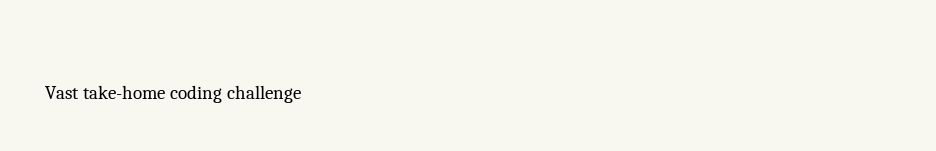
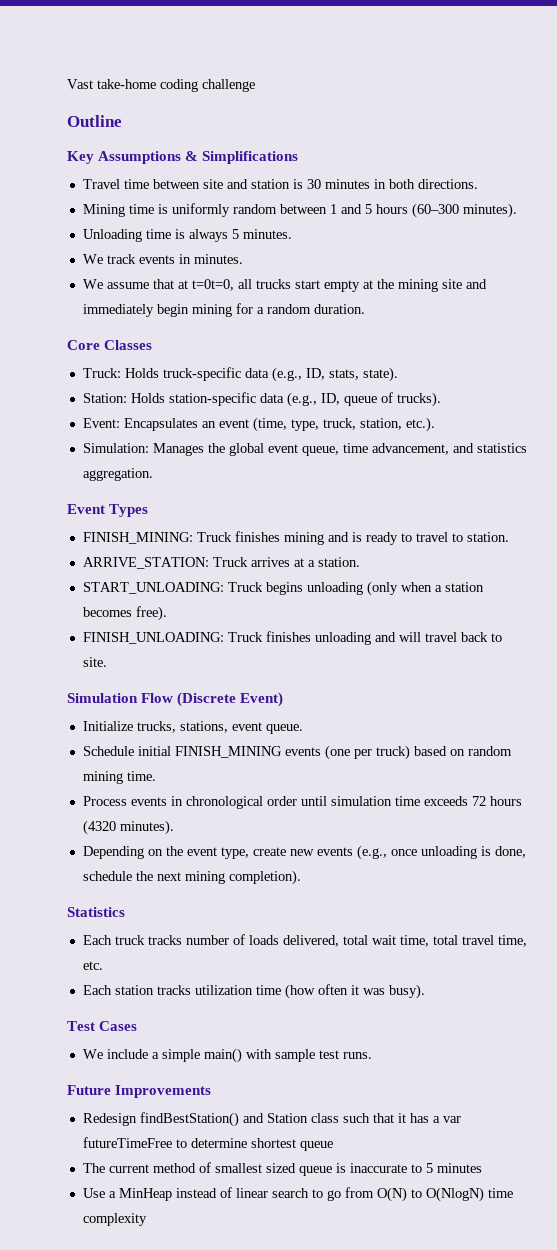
+ Outline
+ Key Assumptions & Simplifications
+ Travel time between site and station is 30 minutes in both directions.
+ Mining time is uniformly random between 1 and 5 hours (60–300 minutes).
+ Unloading time is always 5 minutes.
+ We track events in minutes.
+ We assume that at t=0t=0, all trucks start empty at the mining site and immediately begin mining for a random duration.
+ Core Classes
+ Truck: Holds truck-specific data (e.g., ID, stats, state).
+ Station: Holds station-specific data (e.g., ID, queue of trucks).
+ Event: Encapsulates an event (time, type, truck, station, etc.).
+ Simulation: Manages the global event queue, time advancement, and statistics aggregation.
+ Event Types
+ FINISH_MINING: Truck finishes mining and is ready to travel to station.
+ ARRIVE_STATION: Truck arrives at a station.
+ START_UNLOADING: Truck begins unloading (only when a station becomes free).
+ FINISH_UNLOADING: Truck finishes unloading and will travel back to site.
+ Simulation Flow (Discrete Event)
+ Initialize trucks, stations, event queue.
+ Schedule initial FINISH_MINING events (one per truck) based on random mining time.
+ Process events in chronological order until simulation time exceeds 72 hours (4320 minutes).
+ Depending on the event type, create new events (e.g., once unloading is done, schedule the next mining completion).
+ Statistics
+ Each truck tracks number of loads delivered, total wait time, total travel time, etc.
+ Each station tracks utilization time (how often it was busy).
+ Test Cases
+ We include a simple main() with sample test runs.
+ Future Improvements
+ Redesign findBestStation() and Station class such that it has a var futureTimeFree to determine shortest queue
+ The current method of smallest sized queue is inaccurate to 5 minutes
+ Use a MinHeap instead of linear search to go from O(N) to O(NlogN) time complexity

